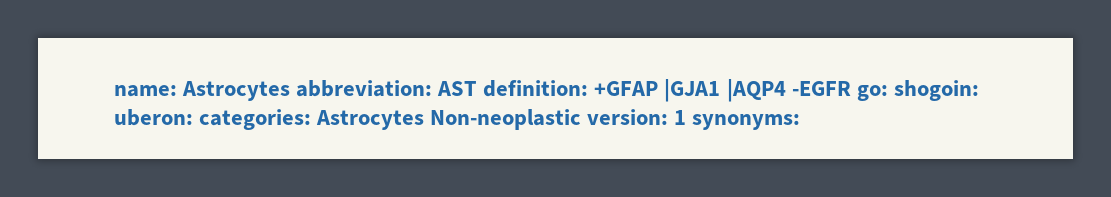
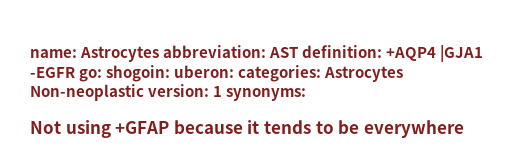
- name: Astrocytes abbreviation: AST definition: +GFAP |GJA1 |AQP4 -EGFR go: shogoin: uberon: categories: Astrocytes Non-neoplastic version: 1 synonyms:
+ name: Astrocytes abbreviation: AST definition: +AQP4 |GJA1 -EGFR go: shogoin: uberon: categories: Astrocytes Non-neoplastic version: 1 synonyms:
+ Not using +GFAP because it tends to be everywhere

